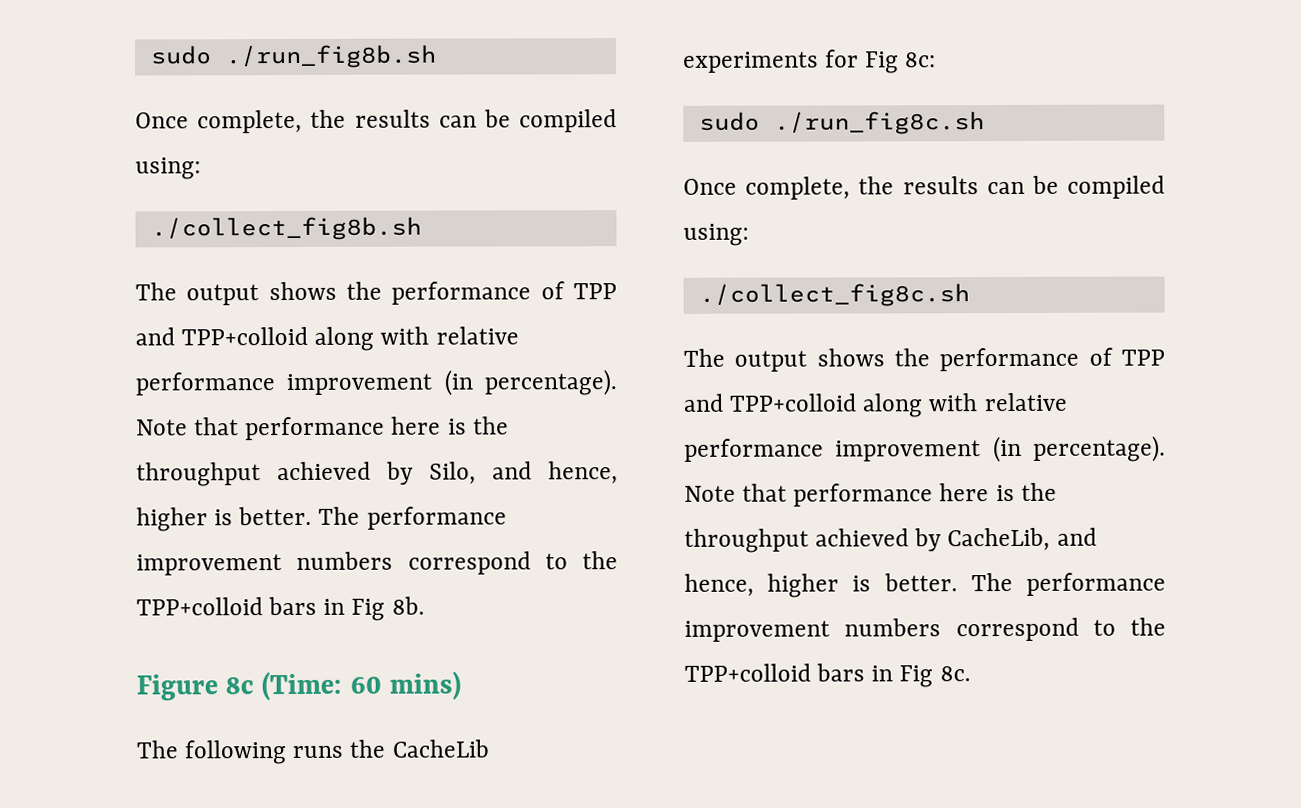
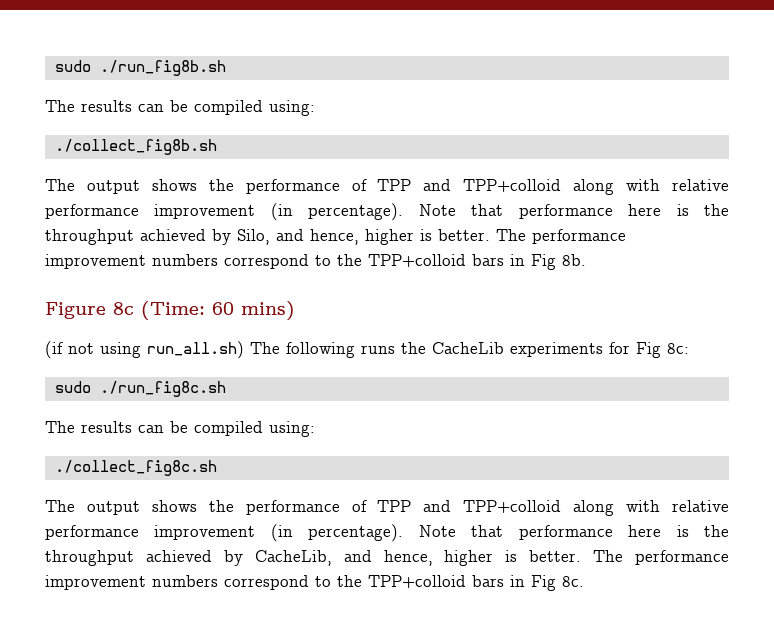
  sudo ./run_fig8b.sh
- Once complete, the results can be compiled using:
+ The results can be compiled using:
- The following runs the CacheLib experiments for Fig 8c:
+ (if not using run_all.sh) The following runs the CacheLib experiments for Fig 8c:
  sudo ./run_fig8c.sh
- Once complete, the results can be compiled using:
+ The results can be compiled using:

